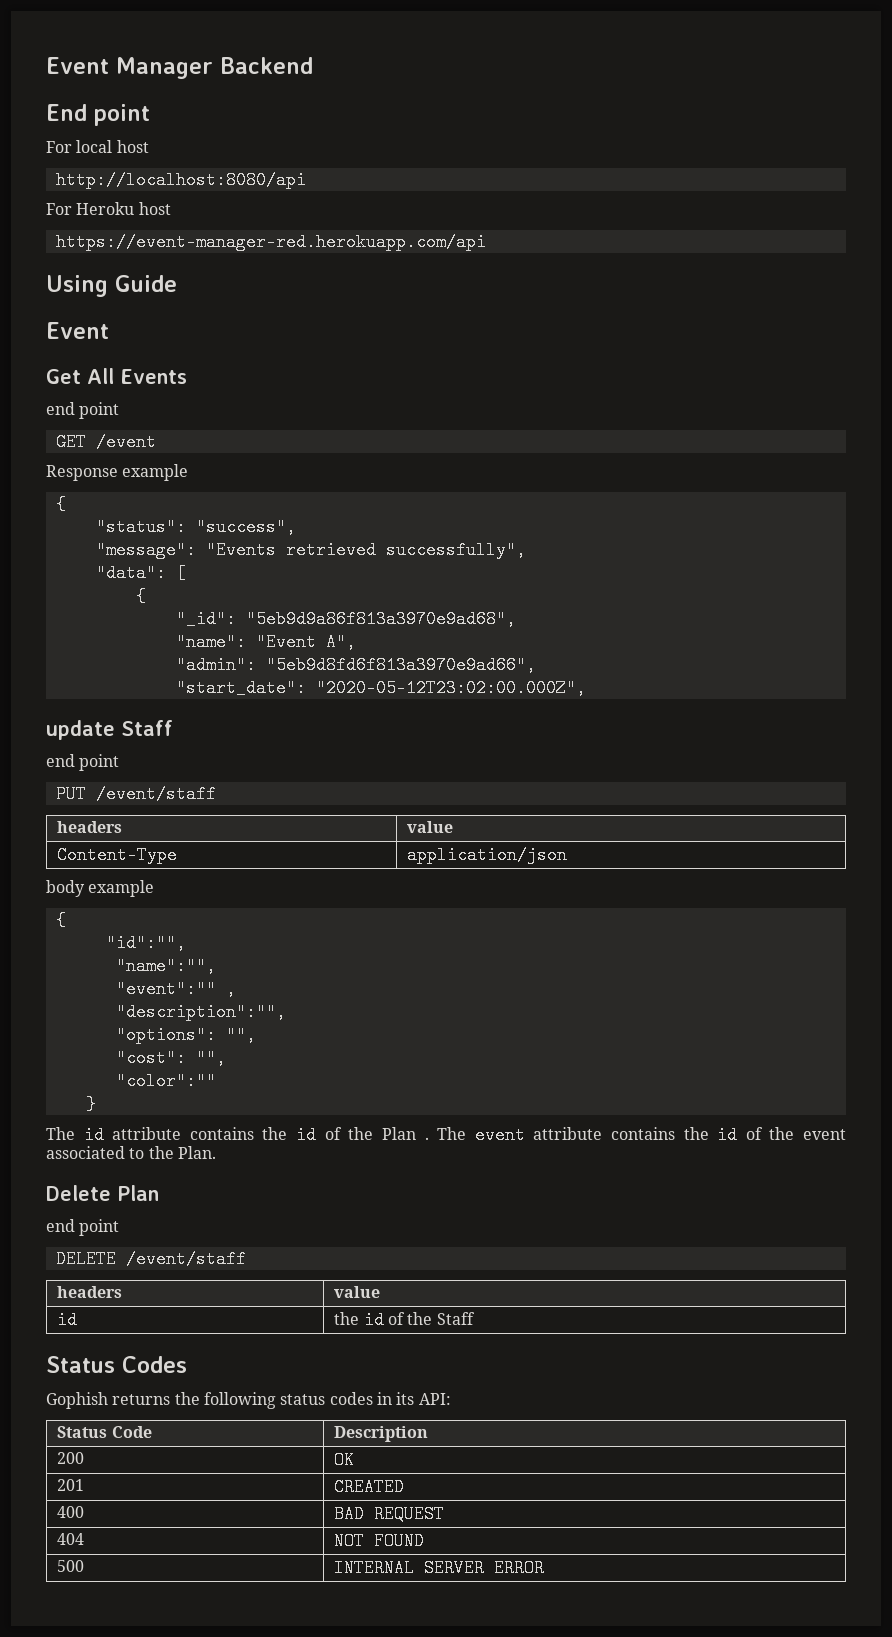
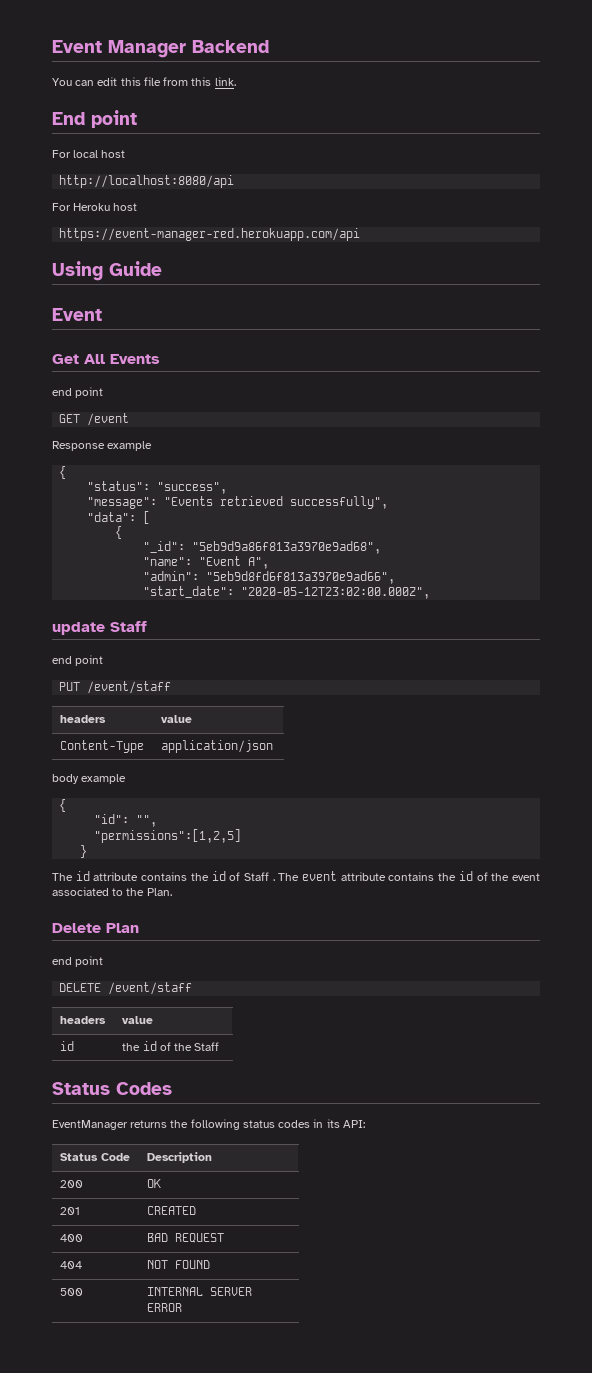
+ You can edit this file from this link.
- "id":"",
- "name":"",
- "event":"" ,
- "description":"",
- "options": "",
- "cost": "",
- "color":""
+ "id": "",
+ "permissions":[1,2,5]
- The id attribute contains the id of the Plan .
+ The id attribute contains the id of Staff .
- Gophish returns the following status codes in its API:
+ EventManager returns the following status codes in its API:

